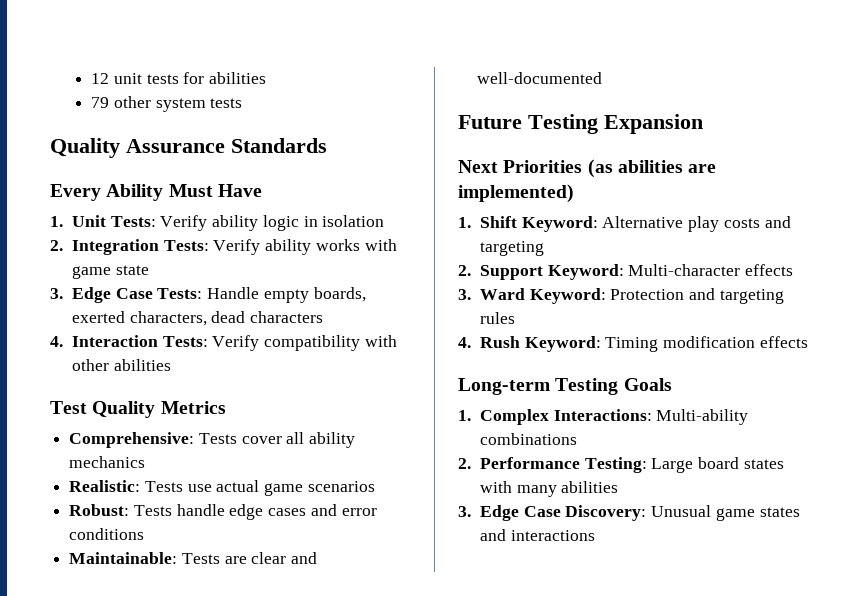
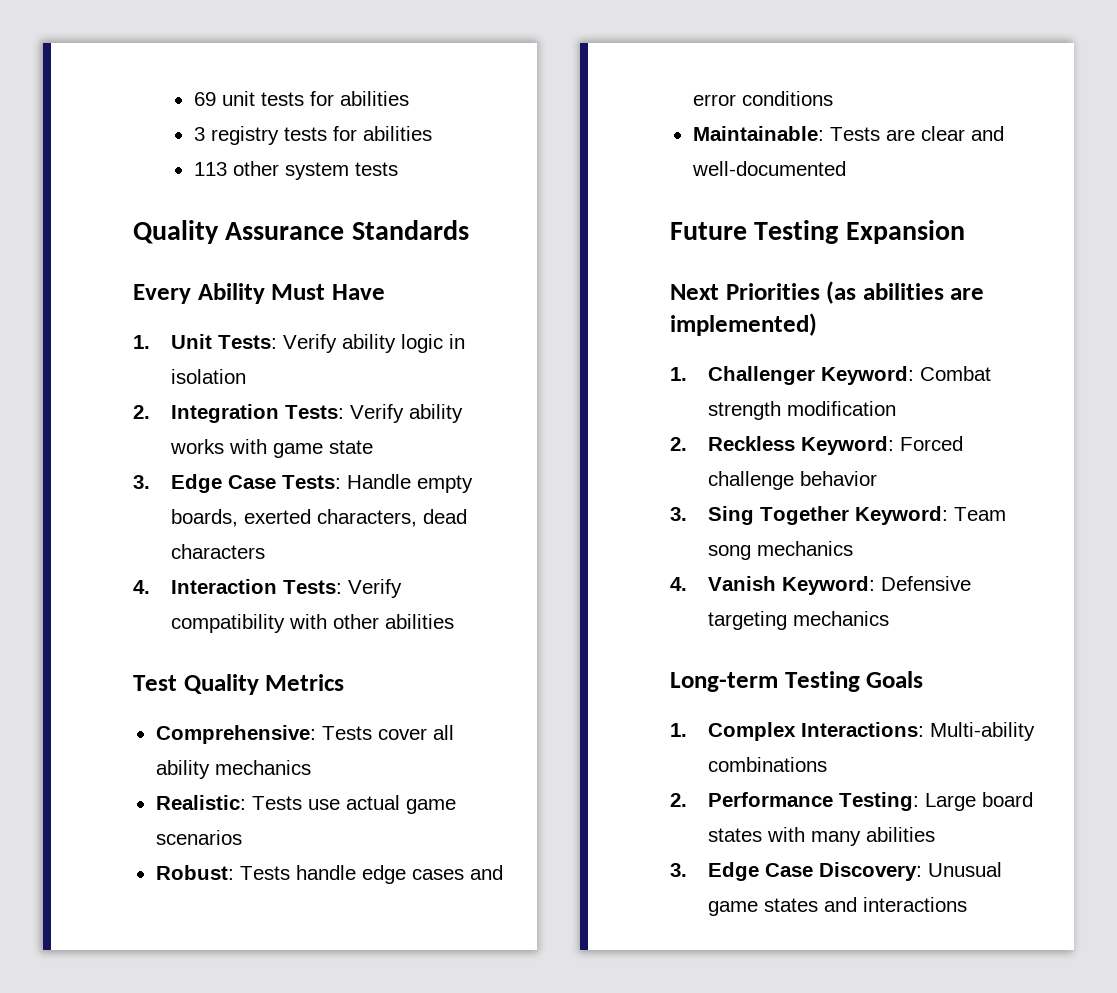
- 12 unit tests for abilities
+ 69 unit tests for abilities
- 79 other system tests
+ 3 registry tests for abilities
+ 113 other system tests
- 1. Shift Keyword: Alternative play costs and targeting
- 2. Support Keyword: Multi-character effects
- 3. Ward Keyword: Protection and targeting rules
- 4. Rush Keyword: Timing modification effects
+ 1. Challenger Keyword: Combat strength modification
+ 2. Reckless Keyword: Forced challenge behavior
+ 3. Sing Together Keyword: Team song mechanics
+ 4. Vanish Keyword: Defensive targeting mechanics

